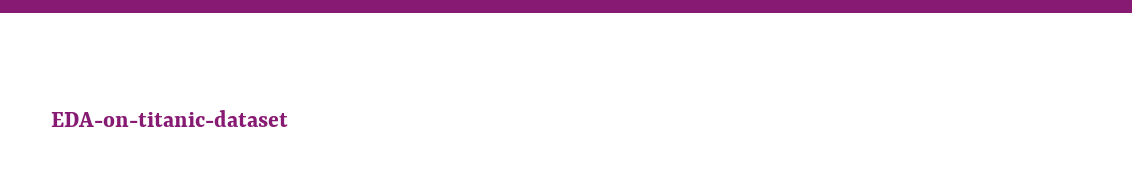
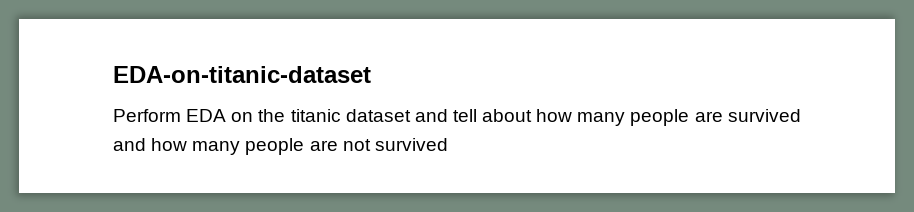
+ Perform EDA on the titanic dataset and tell about how many people are survived and how many people are not survived

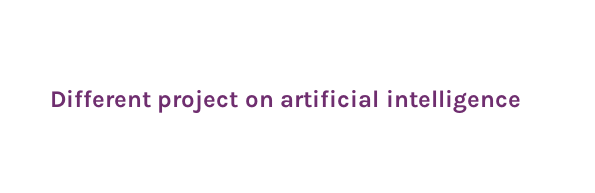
- EDA-on-titanic-dataset
- Perform EDA on the titanic dataset and tell about how many people are survived and how many people are not survived
+ Different project on artificial intelligence

